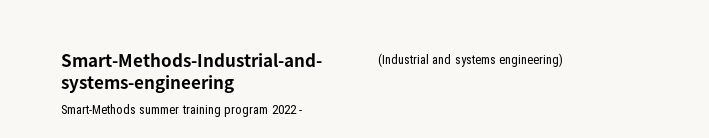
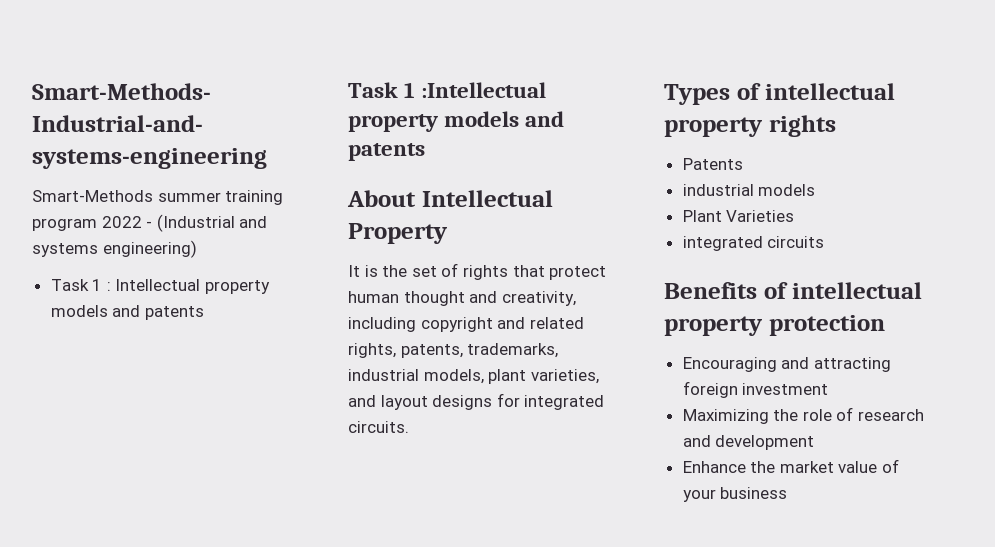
+ Task 1 : Intellectual property models and patents
+ Task 1 :Intellectual property models and patents
+ About Intellectual Property
+ It is the set of rights that protect human thought and creativity, including copyright and related rights, patents, trademarks, industrial models, plant varieties, and layout designs for integrated circuits.
+ Types of intellectual property rights
+ Patents
+ industrial models
+ Plant Varieties
+ integrated circuits
+ Benefits of intellectual property protection
+ Encouraging and attracting foreign investment
+ Maximizing the role of research and development
+ Enhance the market value of your business

